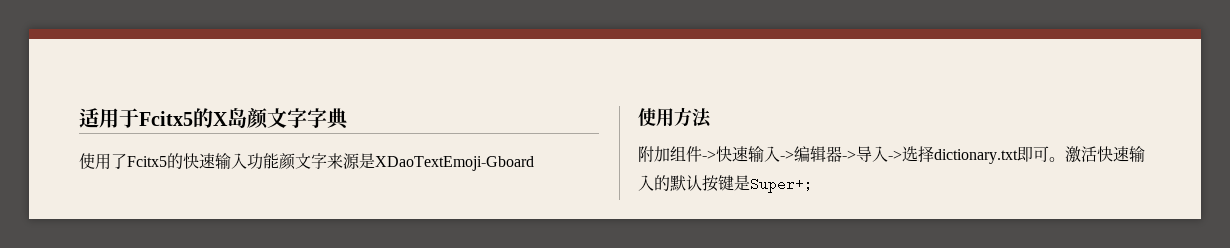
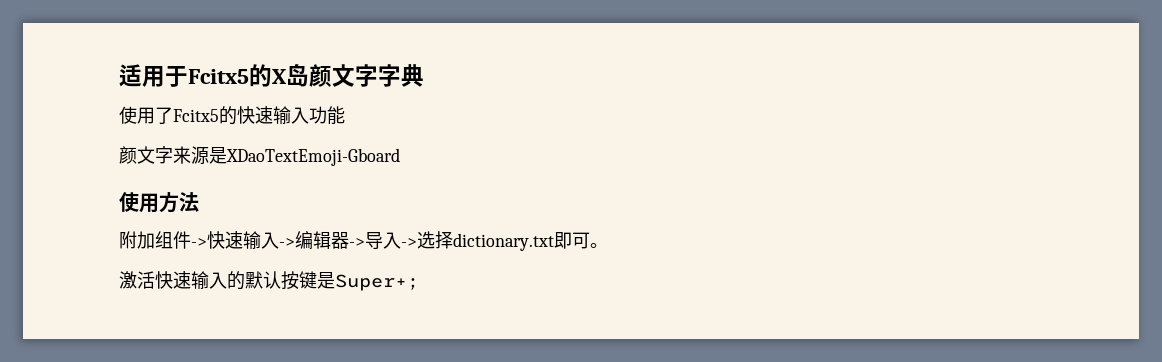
- 使用了Fcitx5的快速输入功能颜文字来源是XDaoTextEmoji-Gboard
+ 使用了Fcitx5的快速输入功能
+ 颜文字来源是XDaoTextEmoji-Gboard
- 附加组件->快速输入->编辑器->导入->选择dictionary.txt即可。激活快速输入的默认按键是Super+;
+ 附加组件->快速输入->编辑器->导入->选择dictionary.txt即可。
+ 激活快速输入的默认按键是Super+;

